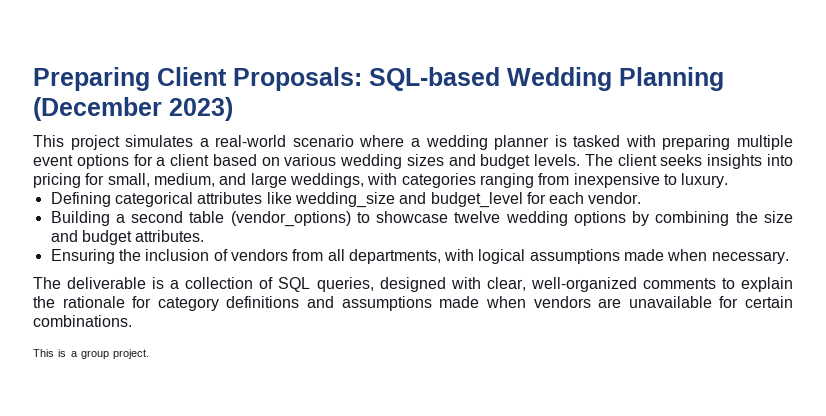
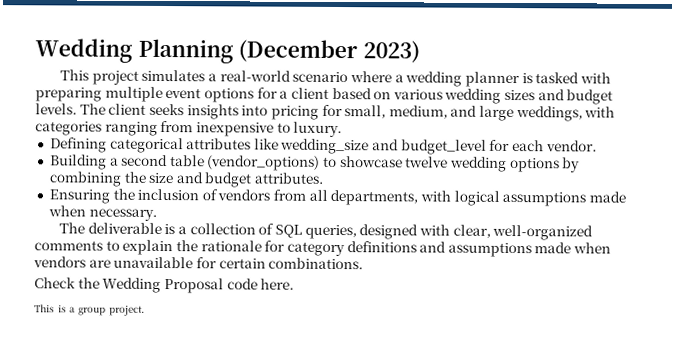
- Preparing Client Proposals: SQL-based Wedding Planning (December 2023)
+ Wedding Planning (December 2023)
+ Check the Wedding Proposal code here.

